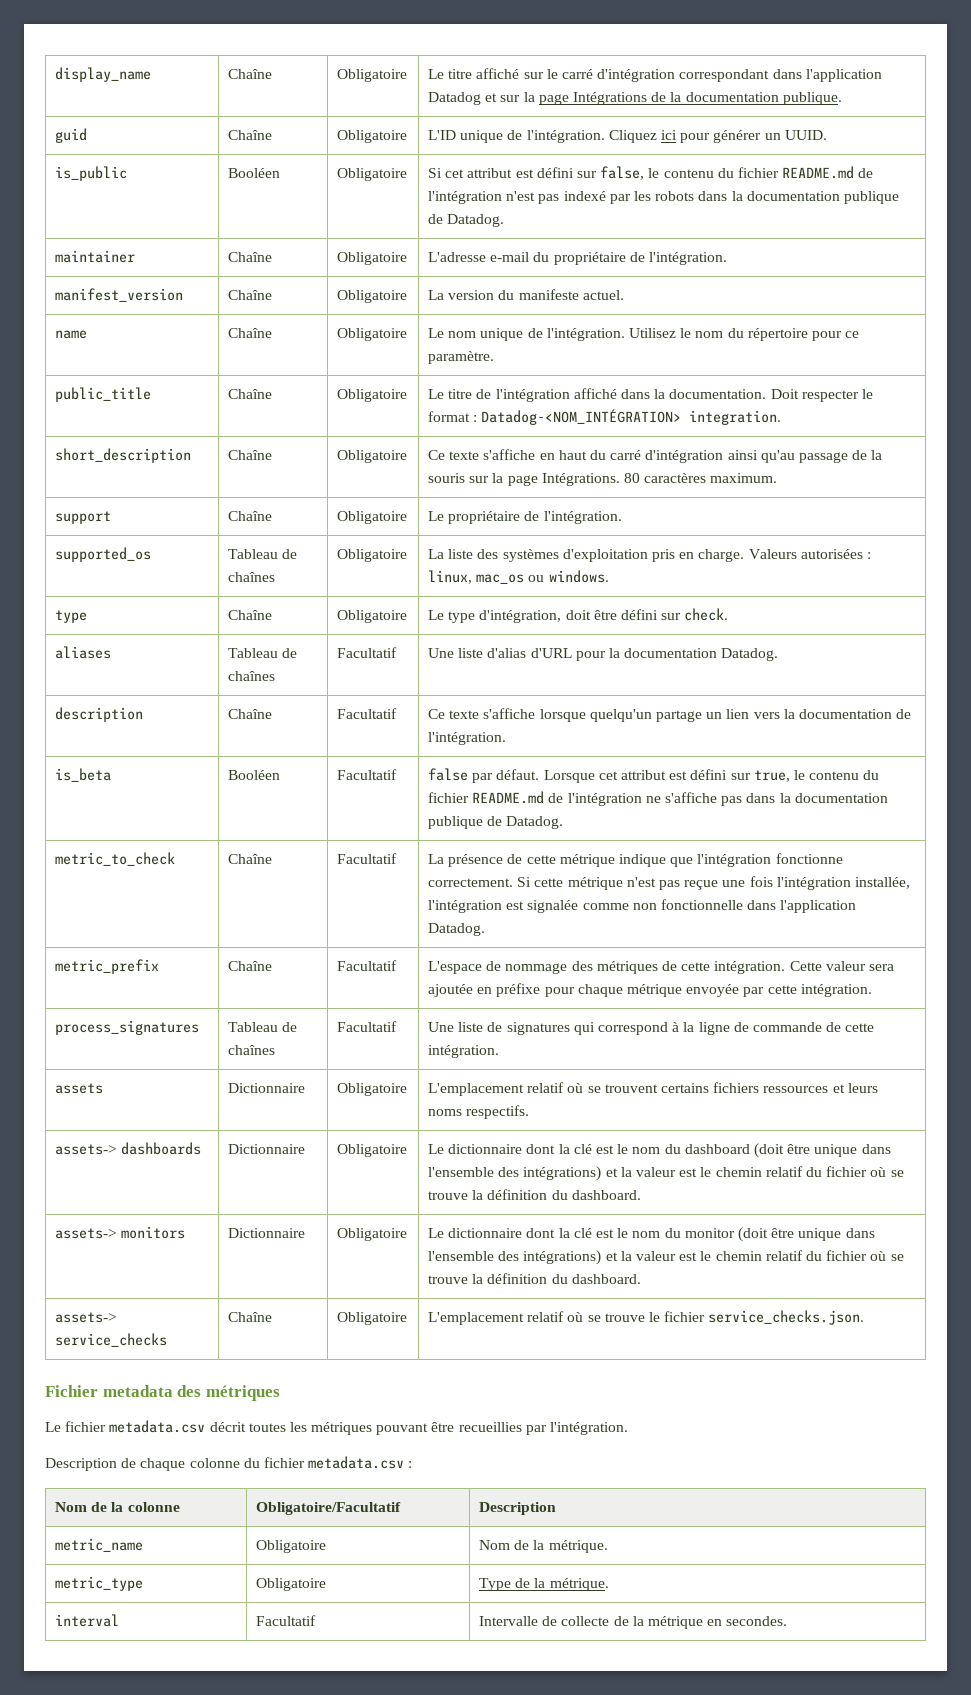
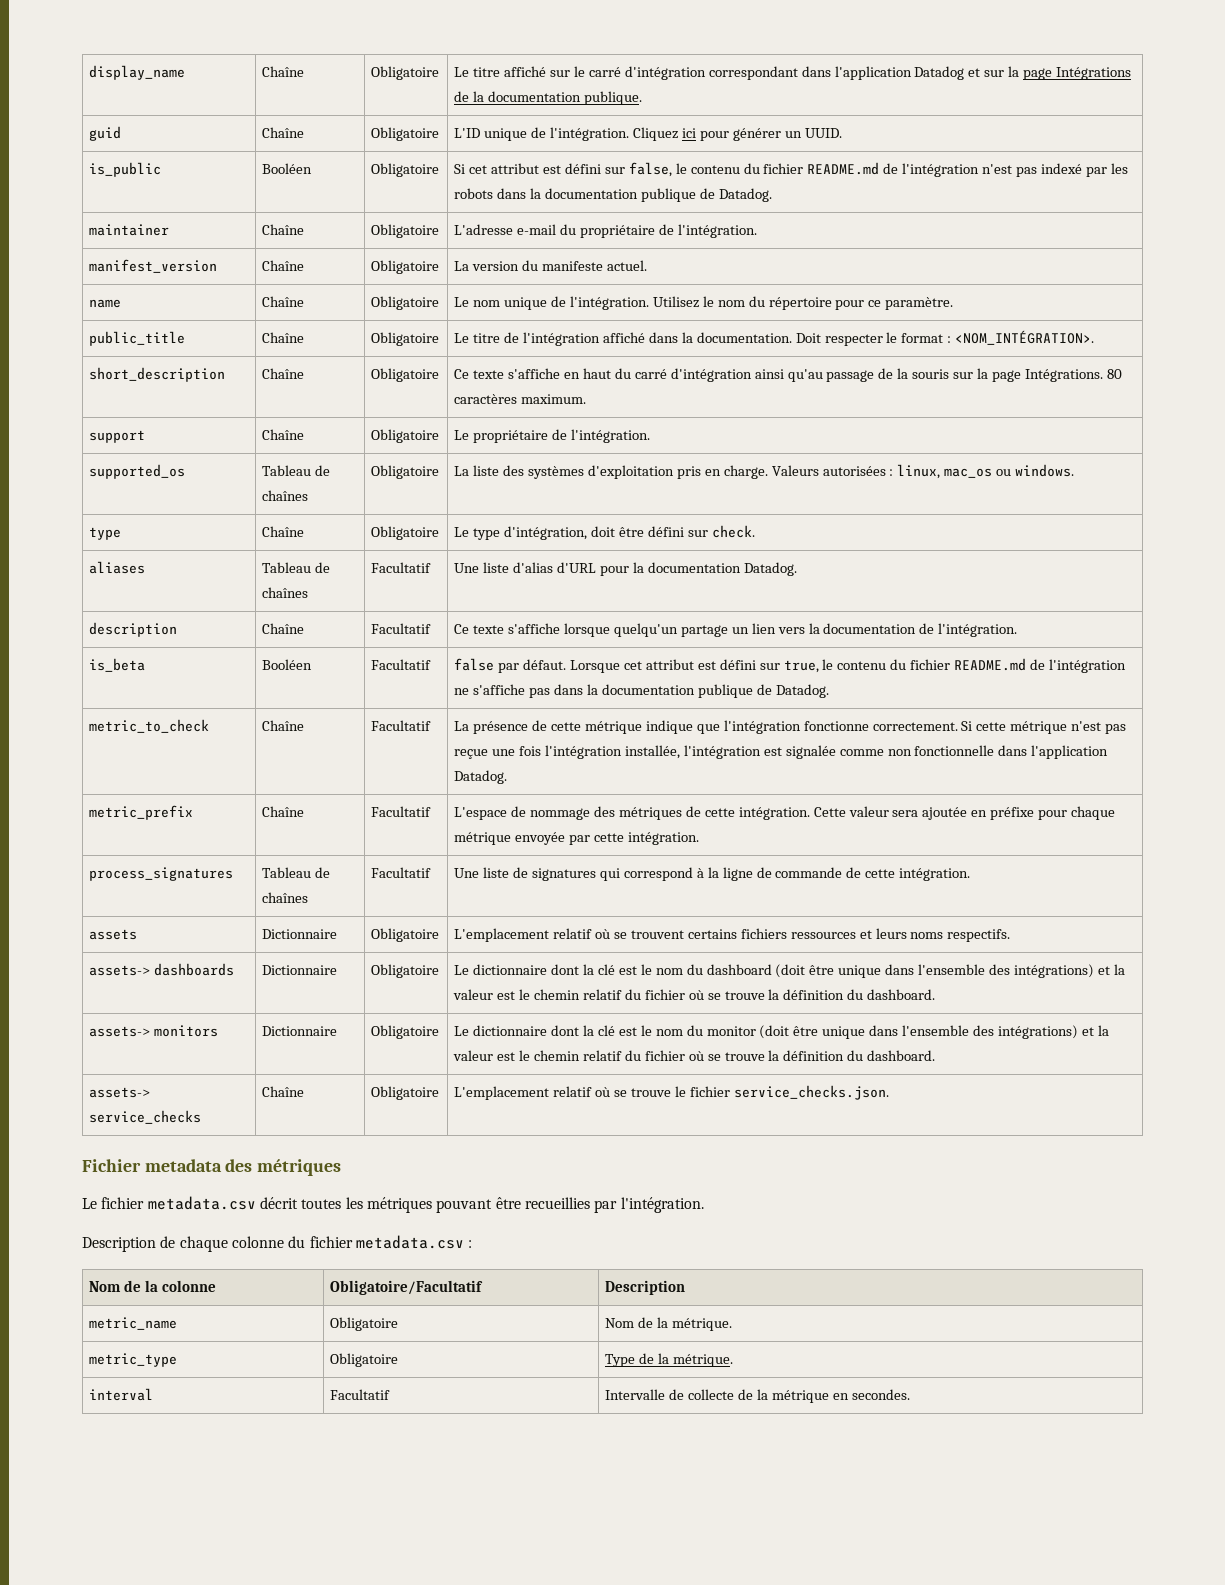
- public_title | Chaîne | Obligatoire | Le titre de l'intégration affiché dans la documentation. Doit respecter le format : Datadog-<NOM_INTÉGRATION> integration.
+ public_title | Chaîne | Obligatoire | Le titre de l'intégration affiché dans la documentation. Doit respecter le format : <NOM_INTÉGRATION>.

